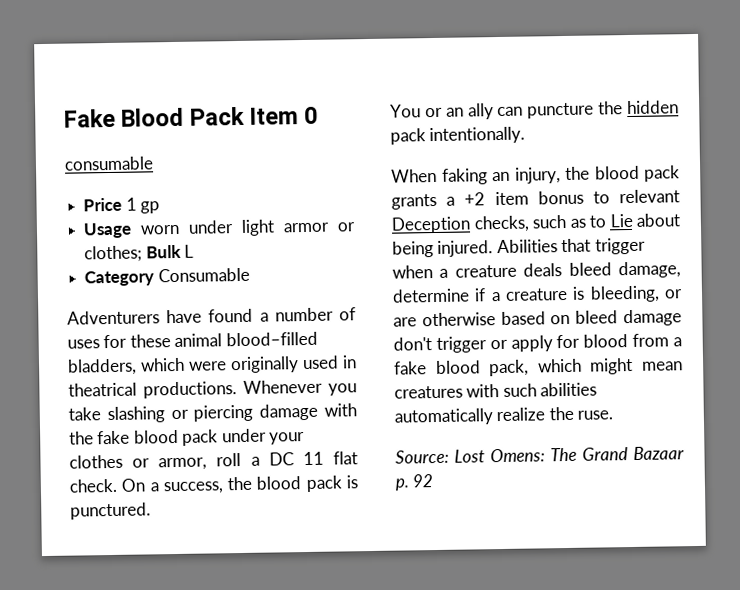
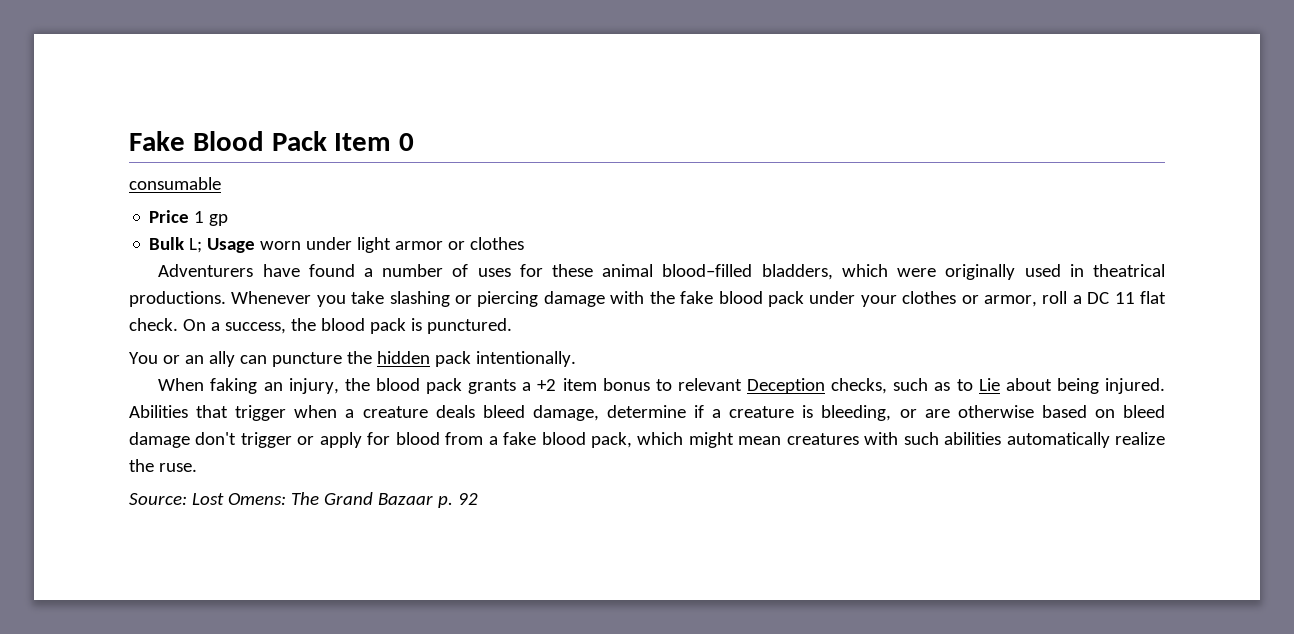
- Usage worn under light armor or clothes; Bulk L
- Category Consumable
+ Bulk L; Usage worn under light armor or clothes

